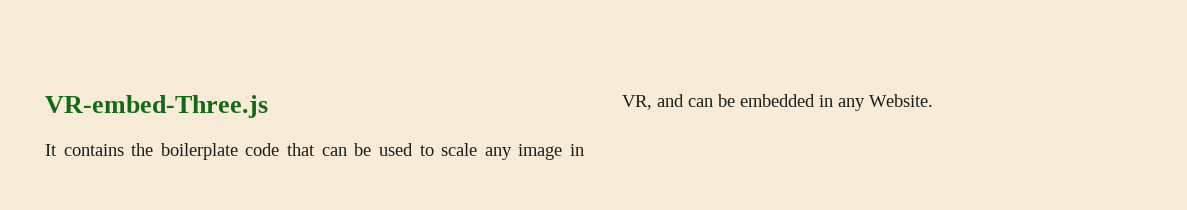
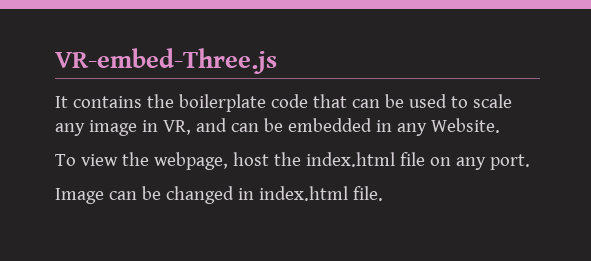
+ To view the webpage, host the index.html file on any port.
+ Image can be changed in index.html file.

